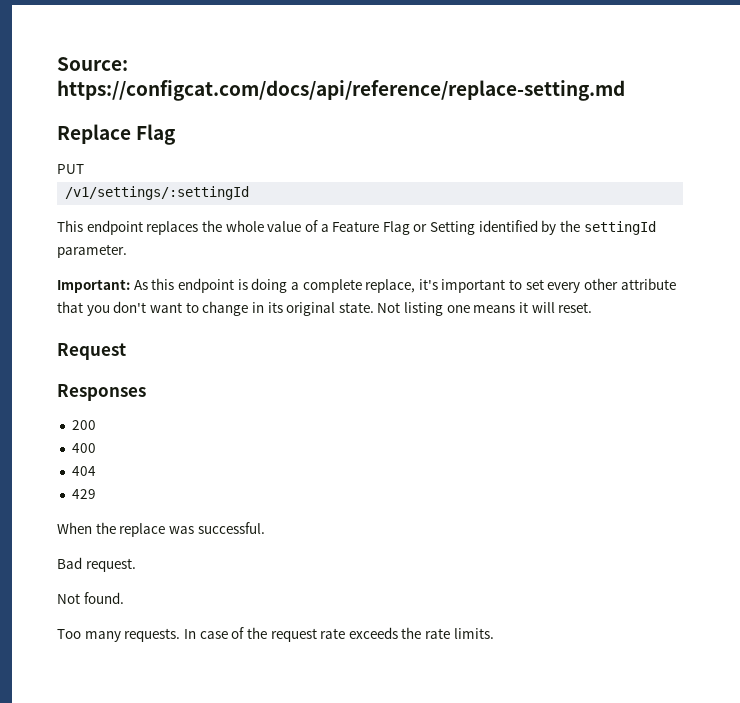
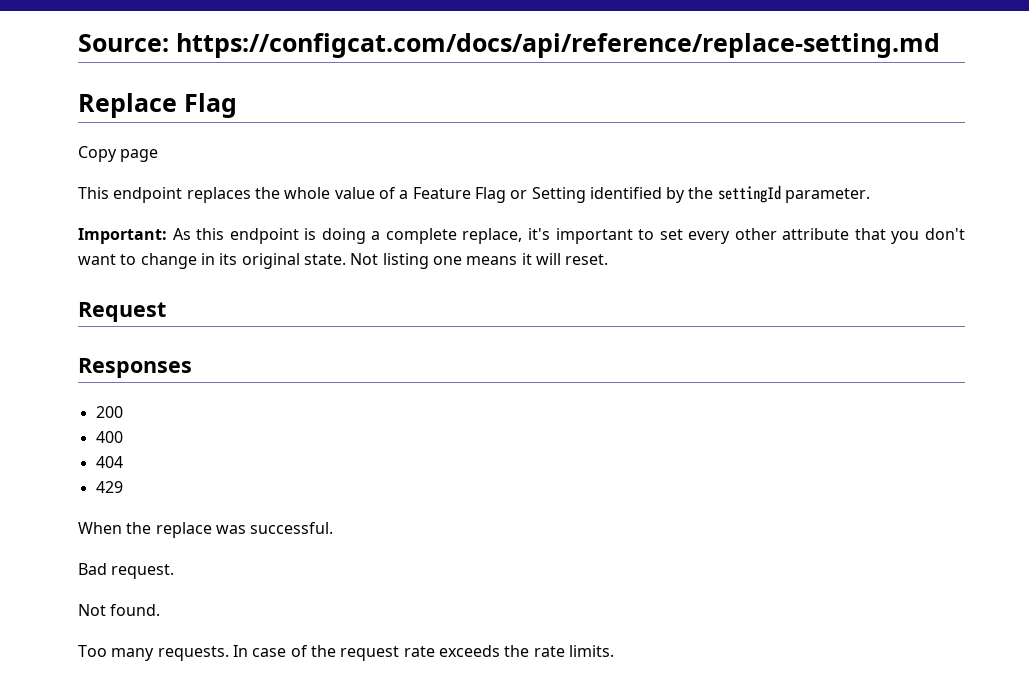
- PUT
- /v1/settings/:settingId
+ Copy page

